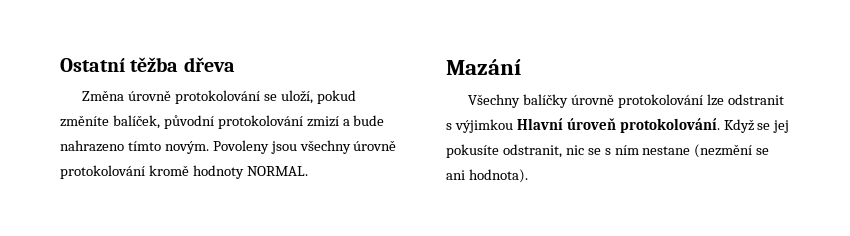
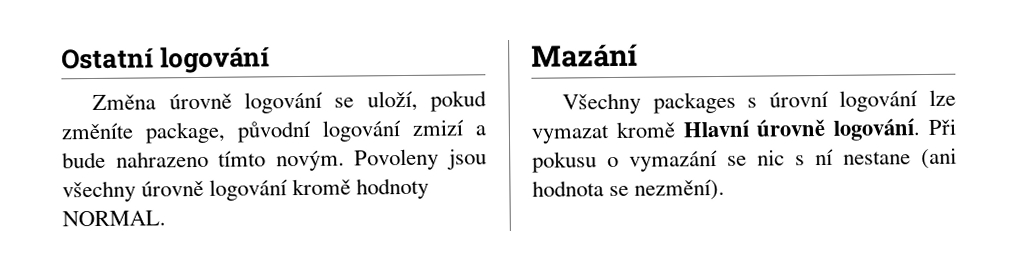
- Ostatní těžba dřeva
+ Ostatní logování
- Změna úrovně protokolování se uloží, pokud změníte balíček, původní protokolování zmizí a bude nahrazeno tímto novým.
+ Změna úrovně logování se uloží, pokud změníte package, původní logování zmizí a bude nahrazeno tímto novým.
- Povoleny jsou všechny úrovně protokolování kromě hodnoty NORMAL.
+ Povoleny jsou všechny úrovně logování kromě hodnoty NORMAL.
- Všechny balíčky úrovně protokolování lze odstranit s výjimkou Hlavní úroveň protokolování. Když se jej pokusíte odstranit, nic se s ním nestane (nezmění se ani hodnota).
+ Všechny packages s úrovní logování lze vymazat kromě Hlavní úrovně logování. Při pokusu o vymazání se nic s ní nestane (ani hodnota se nezmění).

